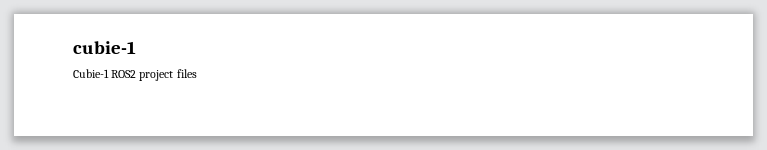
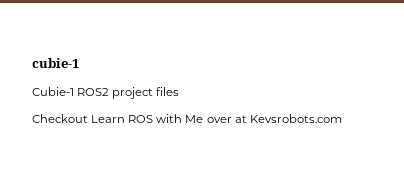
+ Checkout Learn ROS with Me over at Kevsrobots.com

